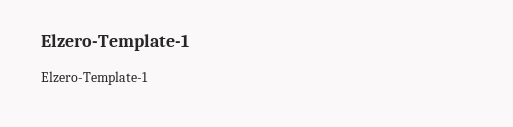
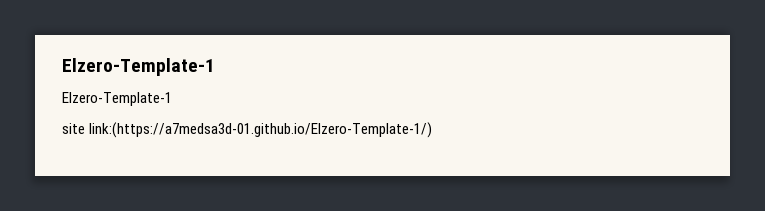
+ site link:(https://a7medsa3d-01.github.io/Elzero-Template-1/)

